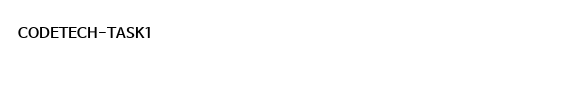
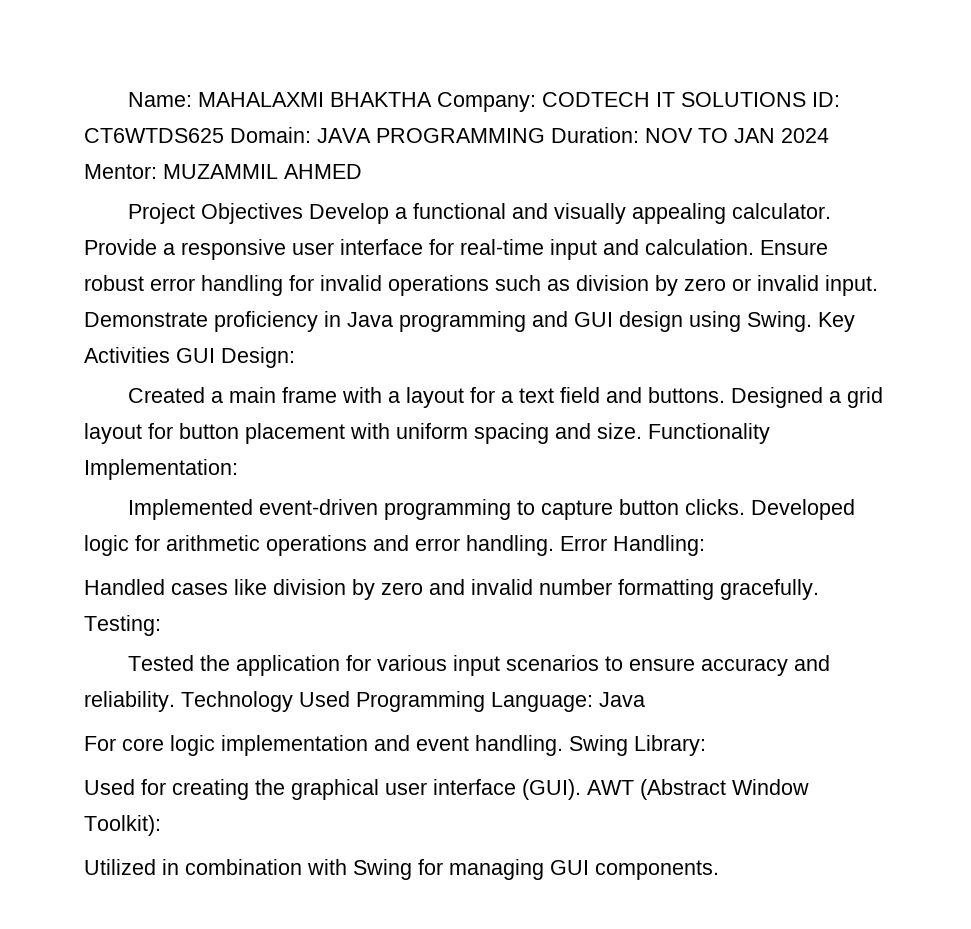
- CODETECH-TASK1
+ Name: MAHALAXMI BHAKTHA Company: CODTECH IT SOLUTIONS ID: CT6WTDS625 Domain: JAVA PROGRAMMING Duration: NOV TO JAN 2024 Mentor: MUZAMMIL AHMED
+ Project Objectives Develop a functional and visually appealing calculator. Provide a responsive user interface for real-time input and calculation. Ensure robust error handling for invalid operations such as division by zero or invalid input. Demonstrate proficiency in Java programming and GUI design using Swing. Key Activities GUI Design:
+ Created a main frame with a layout for a text field and buttons. Designed a grid layout for button placement with uniform spacing and size. Functionality Implementation:
+ Implemented event-driven programming to capture button clicks. Developed logic for arithmetic operations and error handling. Error Handling:
+ Handled cases like division by zero and invalid number formatting gracefully. Testing:
+ Tested the application for various input scenarios to ensure accuracy and reliability. Technology Used Programming Language: Java
+ For core logic implementation and event handling. Swing Library:
+ Used for creating the graphical user interface (GUI). AWT (Abstract Window Toolkit):
+ Utilized in combination with Swing for managing GUI components.

